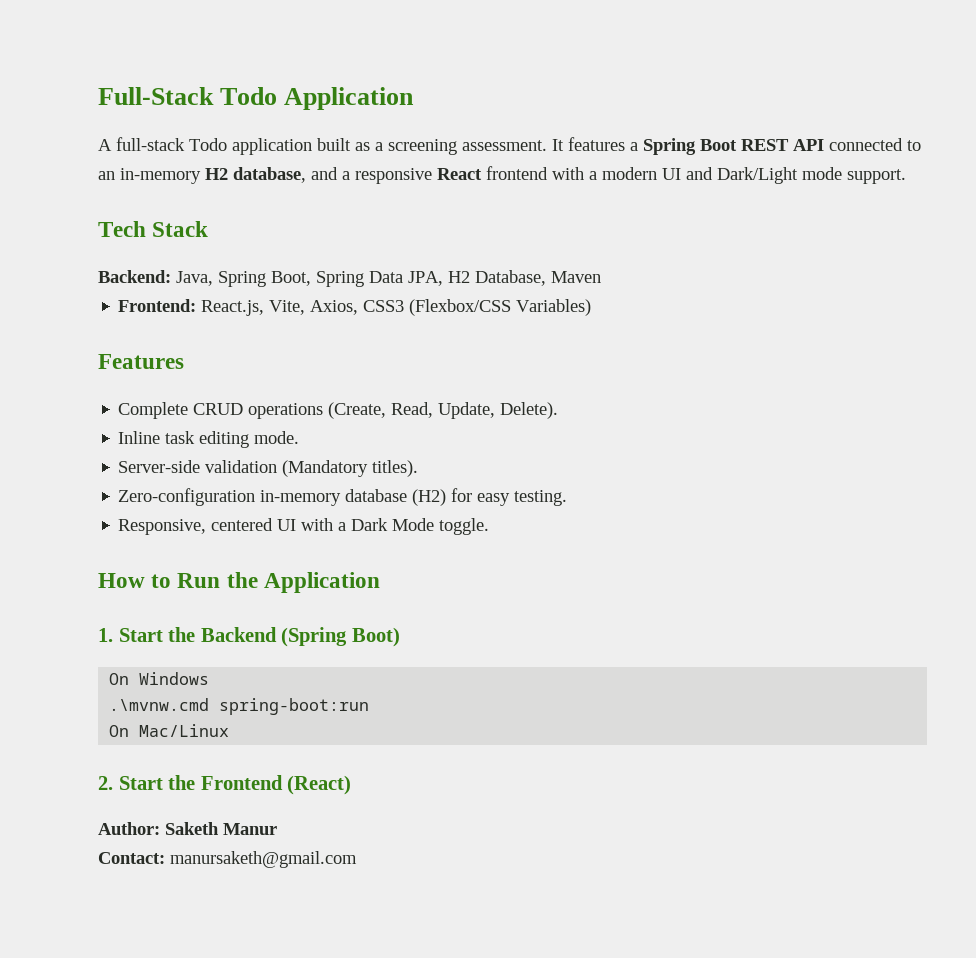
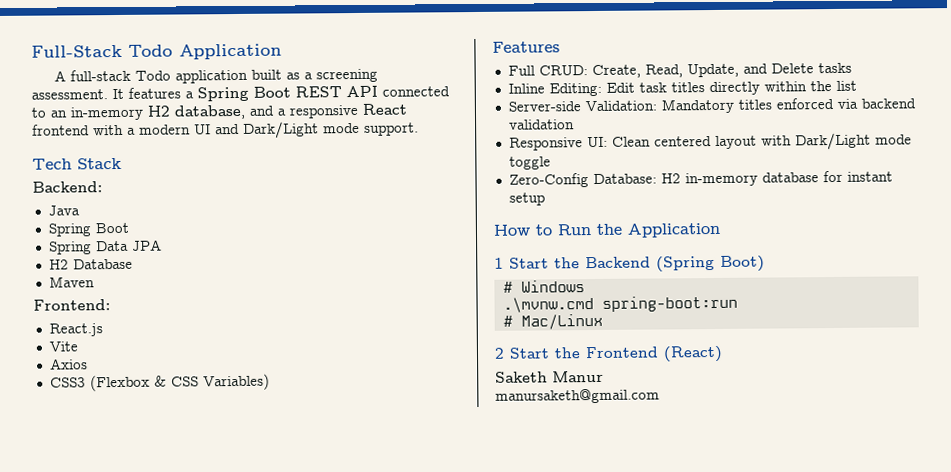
- Backend: Java, Spring Boot, Spring Data JPA, H2 Database, Maven
- Frontend: React.js, Vite, Axios, CSS3 (Flexbox/CSS Variables)
+ Backend:
+ Java
+ Spring Boot
+ Spring Data JPA
+ H2 Database
+ Maven
+ Frontend:
+ React.js
+ Vite
+ Axios
+ CSS3 (Flexbox & CSS Variables)
  Features
- Complete CRUD operations (Create, Read, Update, Delete).
- Inline task editing mode.
- Server-side validation (Mandatory titles).
- Zero-configuration in-memory database (H2) for easy testing.
- Responsive, centered UI with a Dark Mode toggle.
+ Full CRUD: Create, Read, Update, and Delete tasks
+ Inline Editing: Edit task titles directly within the list
+ Server-side Validation: Mandatory titles enforced via backend validation
+ Responsive UI: Clean centered layout with Dark/Light mode toggle
+ Zero-Config Database: H2 in-memory database for instant setup
- 1. Start the Backend (Spring Boot)
+ 1 Start the Backend (Spring Boot)
- On Windows
+ # Windows
- On Mac/Linux
+ # Mac/Linux
- 2. Start the Frontend (React)
+ 2 Start the Frontend (React)
- Author: Saketh Manur
+ Saketh Manur
- Contact: manursaketh@gmail.com
+ manursaketh@gmail.com

